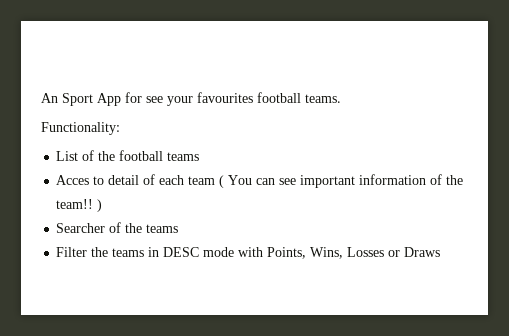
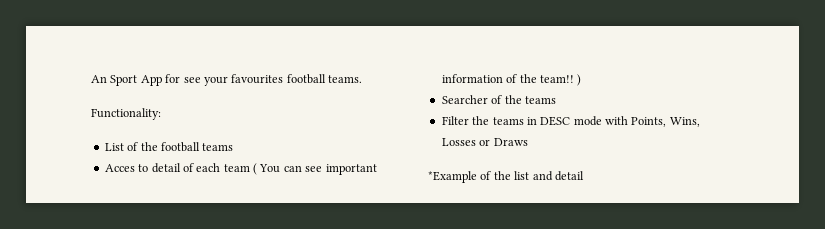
+ *Example of the list and detail

